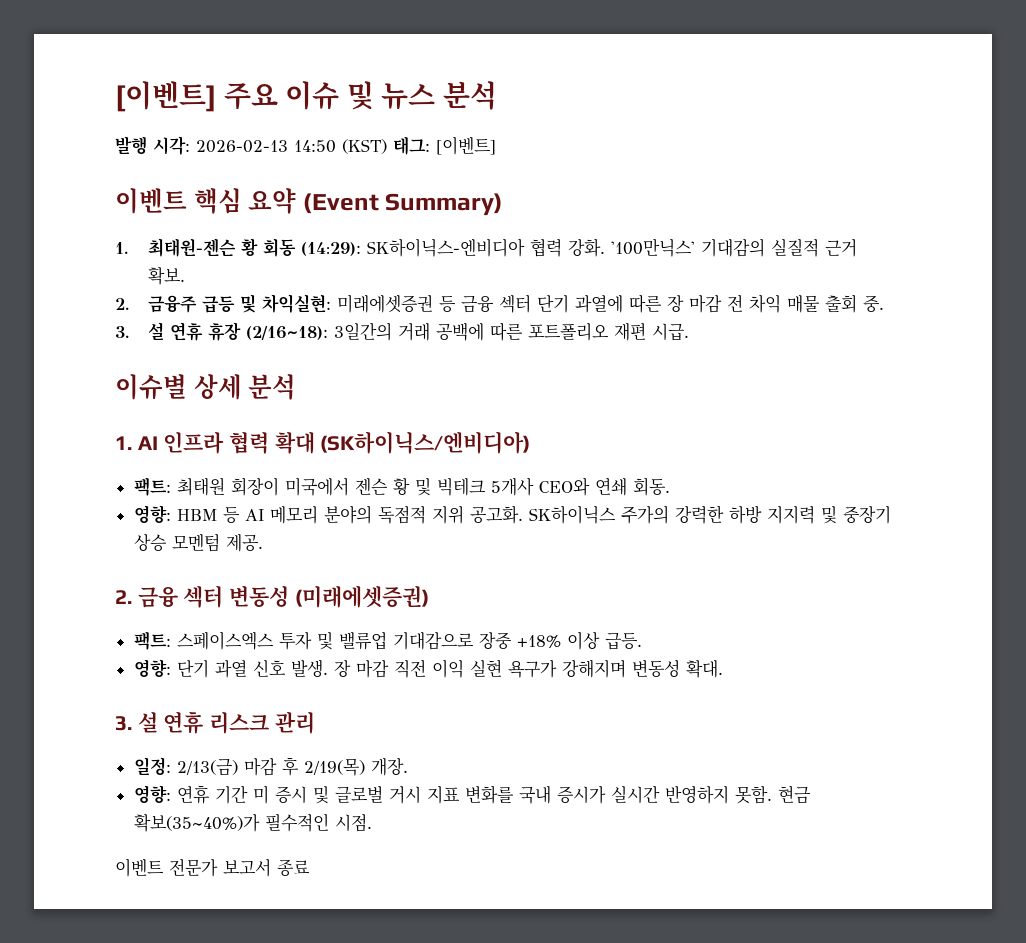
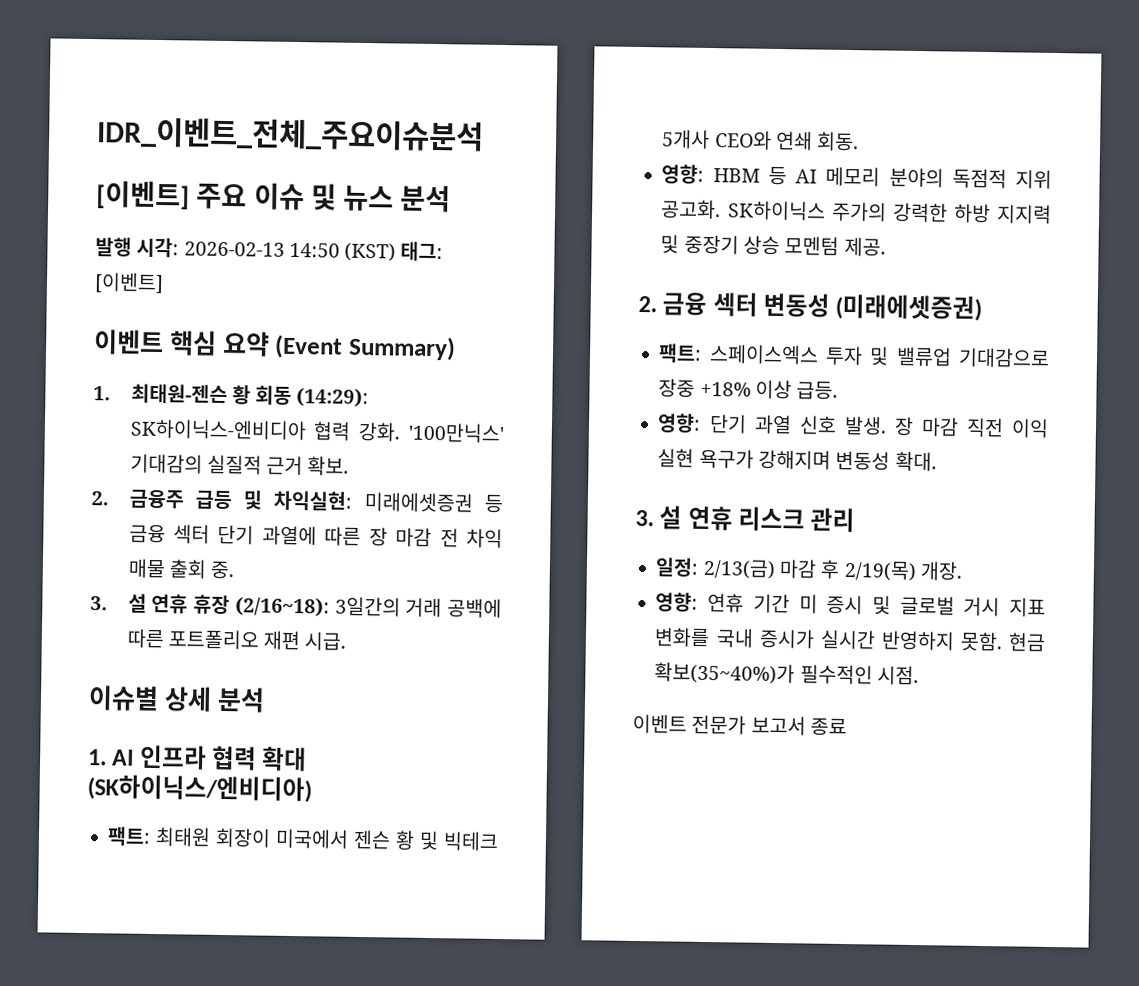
+ IDR_이벤트_전체_주요이슈분석

